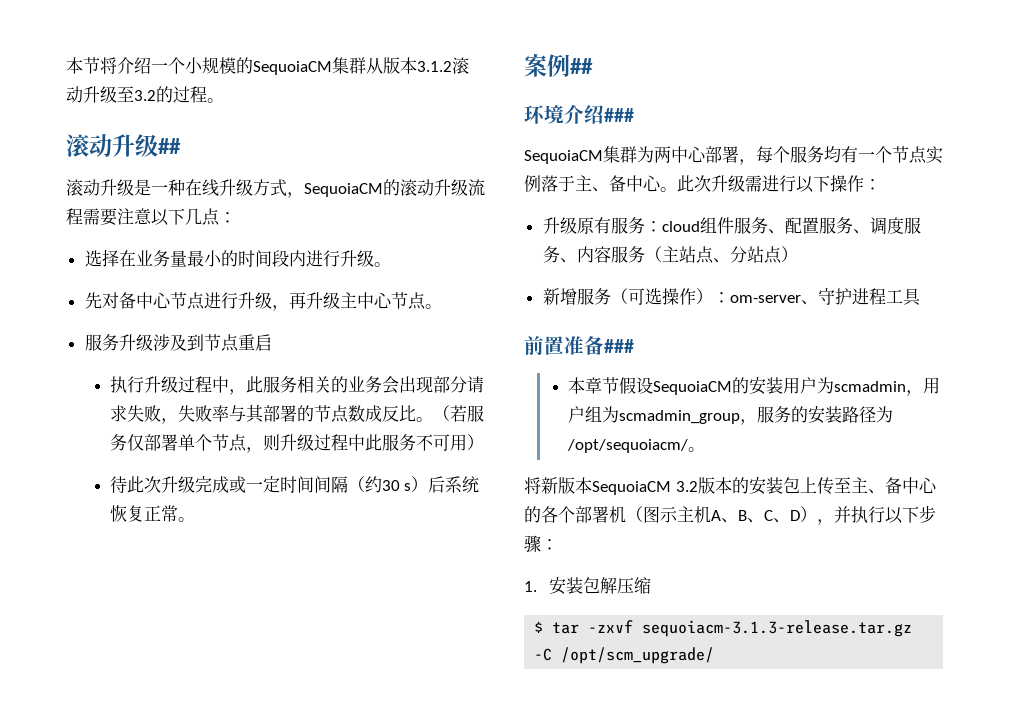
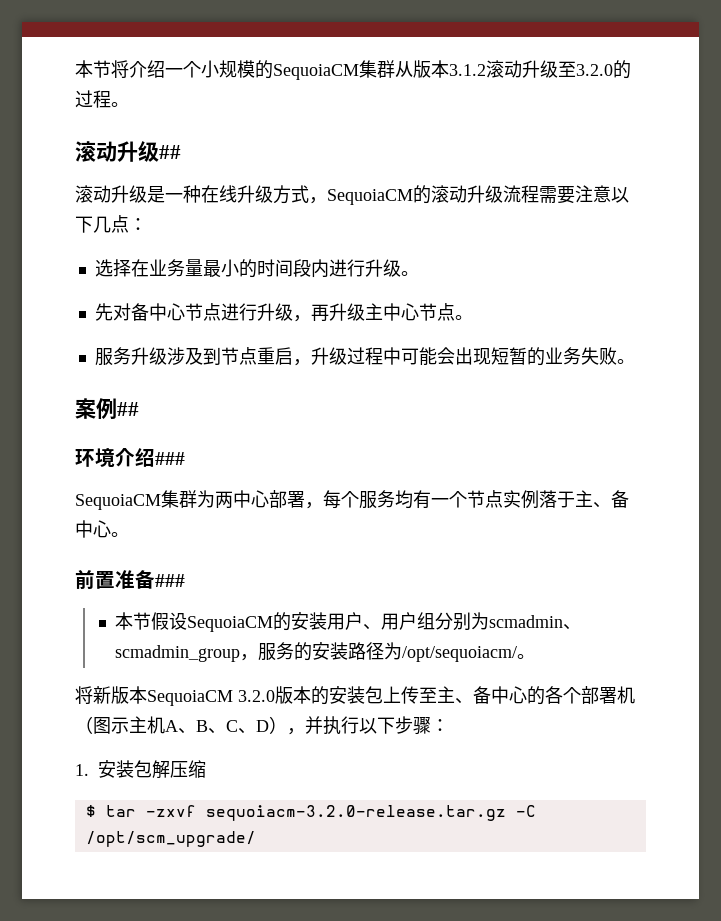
- 本节将介绍一个小规模的SequoiaCM集群从版本3.1.2滚动升级至3.2的过程。
+ 本节将介绍一个小规模的SequoiaCM集群从版本3.1.2滚动升级至3.2.0的过程。
- 服务升级涉及到节点重启
- 执行升级过程中，此服务相关的业务会出现部分请求失败，失败率与其部署的节点数成反比。（若服务仅部署单个节点，则升级过程中此服务不可用）
- 待此次升级完成或一定时间间隔（约30 s）后系统恢复正常。
+ 服务升级涉及到节点重启，升级过程中可能会出现短暂的业务失败。
- 此次升级需进行以下操作：
- 升级原有服务：cloud组件服务、配置服务、调度服务、内容服务（主站点、分站点）
- 新增服务（可选操作）：om-server、守护进程工具
- 本章节假设SequoiaCM的安装用户为scmadmin，用户组为scmadmin_group，服务的安装路径为/opt/sequoiacm/。
+ 本节假设SequoiaCM的安装用户、用户组分别为scmadmin、scmadmin_group，服务的安装路径为/opt/sequoiacm/。
- 将新版本SequoiaCM 3.2版本的安装包上传至主、备中心的各个部署机（图示主机A、B、C、D），并执行以下步骤：
+ 将新版本SequoiaCM 3.2.0版本的安装包上传至主、备中心的各个部署机（图示主机A、B、C、D），并执行以下步骤：
- $ tar -zxvf sequoiacm-3.1.3-release.tar.gz -C /opt/scm_upgrade/
+ $ tar -zxvf sequoiacm-3.2.0-release.tar.gz -C /opt/scm_upgrade/

